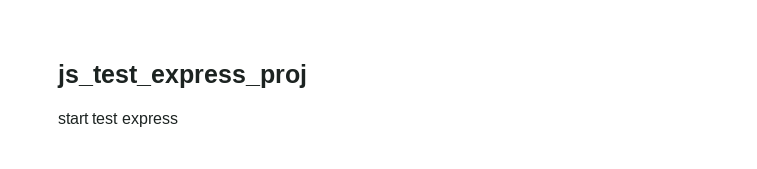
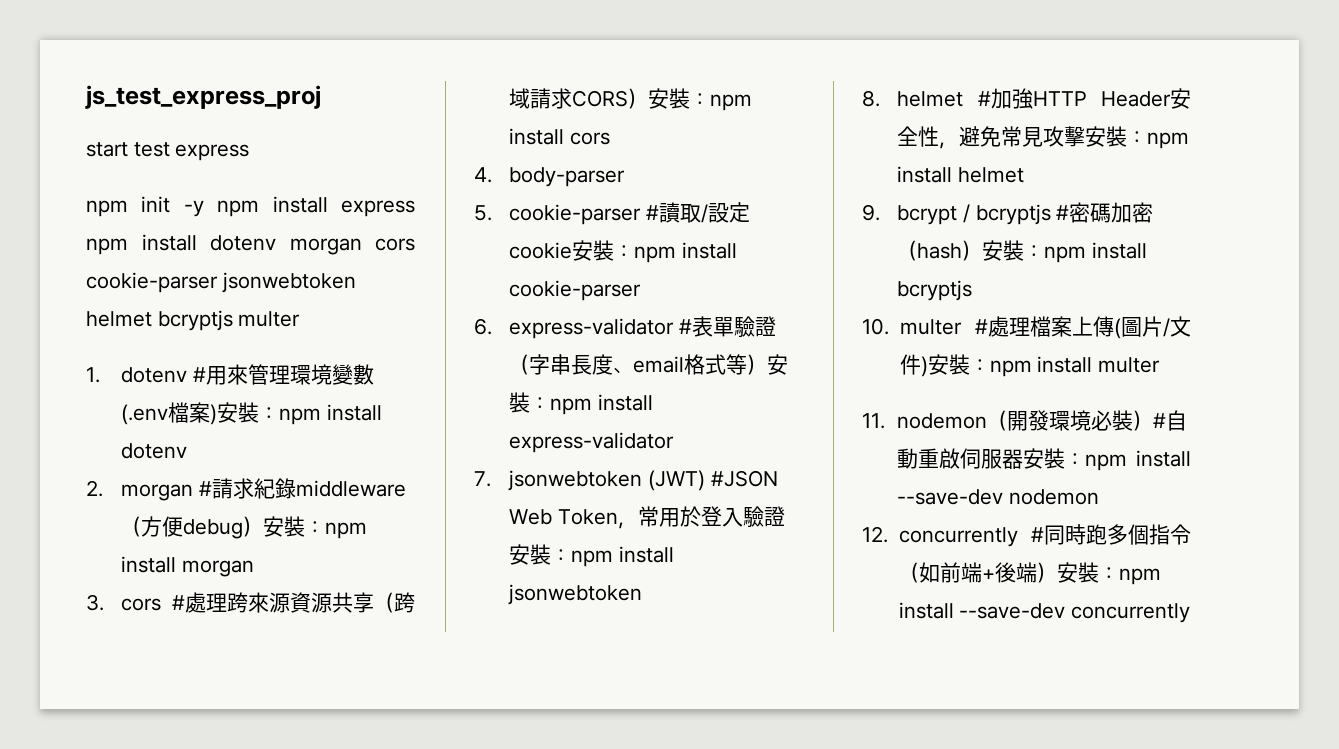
+ npm init -y npm install express npm install dotenv morgan cors cookie-parser jsonwebtoken helmet bcryptjs multer
+ 1. dotenv #用來管理環境變數(.env檔案)安裝：npm install dotenv
+ 2. morgan #請求紀錄middleware（方便debug）安裝：npm install morgan
+ 3. cors #處理跨來源資源共享（跨域請求CORS）安裝：npm install cors
+ 4. body-parser
+ 5. cookie-parser #讀取/設定cookie安裝：npm install cookie-parser
+ 6. express-validator #表單驗證（字串長度、email格式等）安裝：npm install express-validator
+ 7. jsonwebtoken (JWT) #JSON Web Token，常用於登入驗證安裝：npm install jsonwebtoken
+ 8. helmet #加強HTTP Header安全性，避免常見攻擊安裝：npm install helmet
+ 9. bcrypt / bcryptjs #密碼加密（hash）安裝：npm install bcryptjs
+ 10. multer #處理檔案上傳(圖片/文件)安裝：npm install multer
+ 11. nodemon（開發環境必裝）#自動重啟伺服器安裝：npm install --save-dev nodemon
+ 12. concurrently #同時跑多個指令（如前端+後端）安裝：npm install --save-dev concurrently

